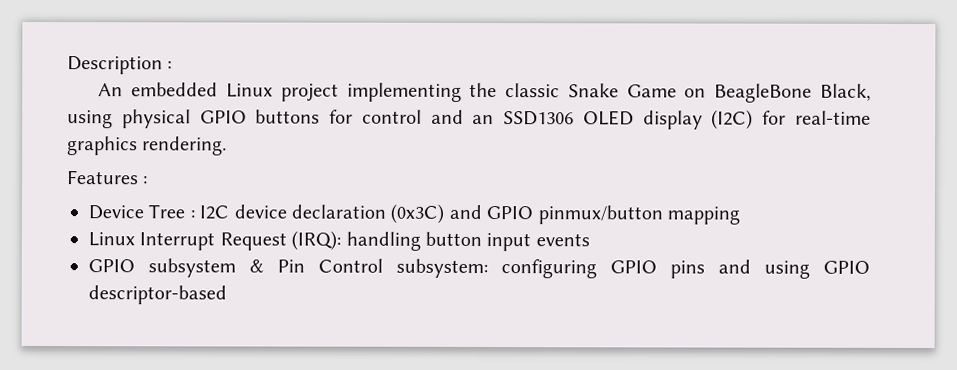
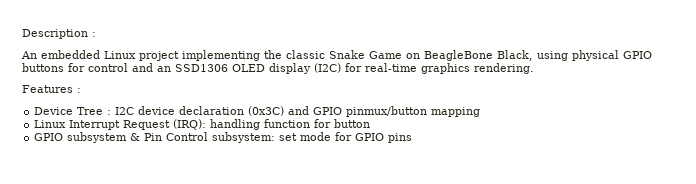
- Linux Interrupt Request (IRQ): handling button input events
+ Linux Interrupt Request (IRQ): handling function for button
- GPIO subsystem & Pin Control subsystem: configuring GPIO pins and using GPIO descriptor-based
+ GPIO subsystem & Pin Control subsystem: set mode for GPIO pins

